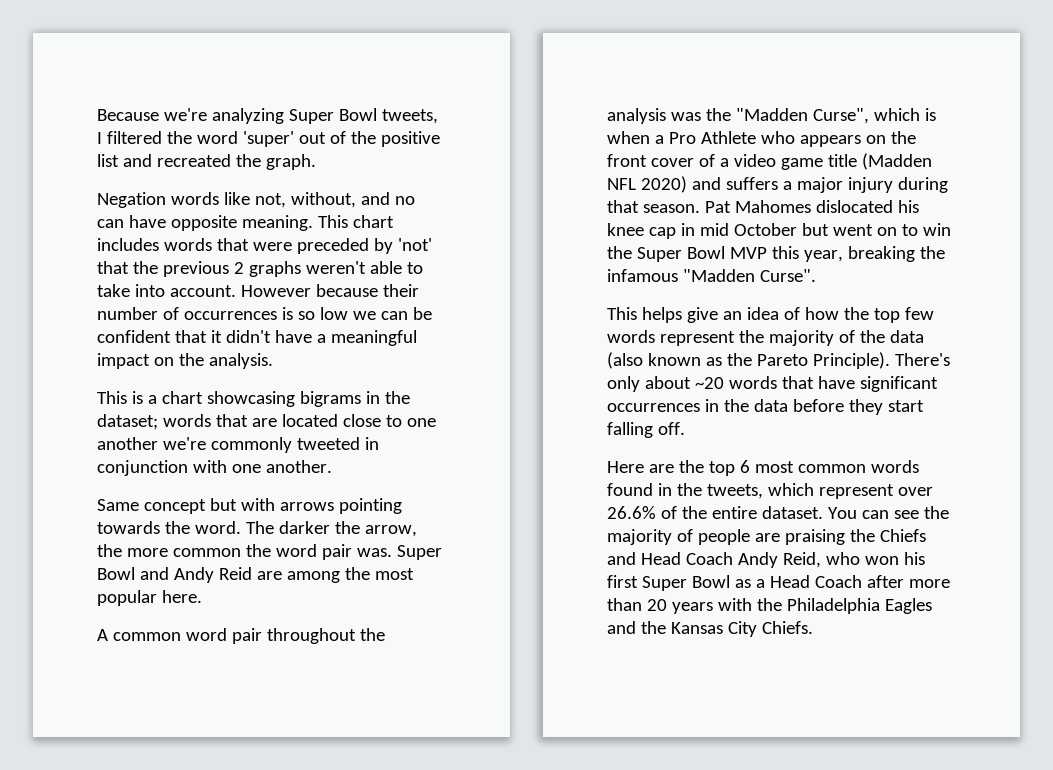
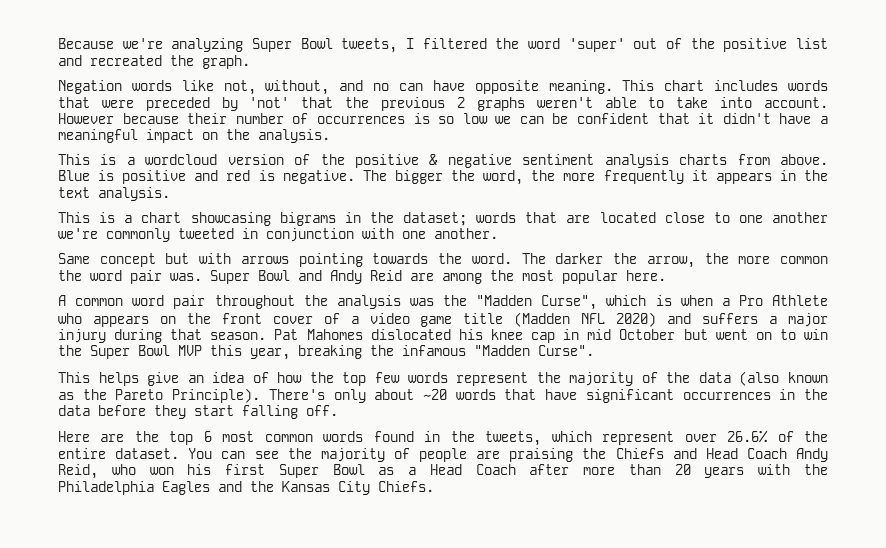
+ This is a wordcloud version of the positive & negative sentiment analysis charts from above. Blue is positive and red is negative. The bigger the word, the more frequently it appears in the text analysis.

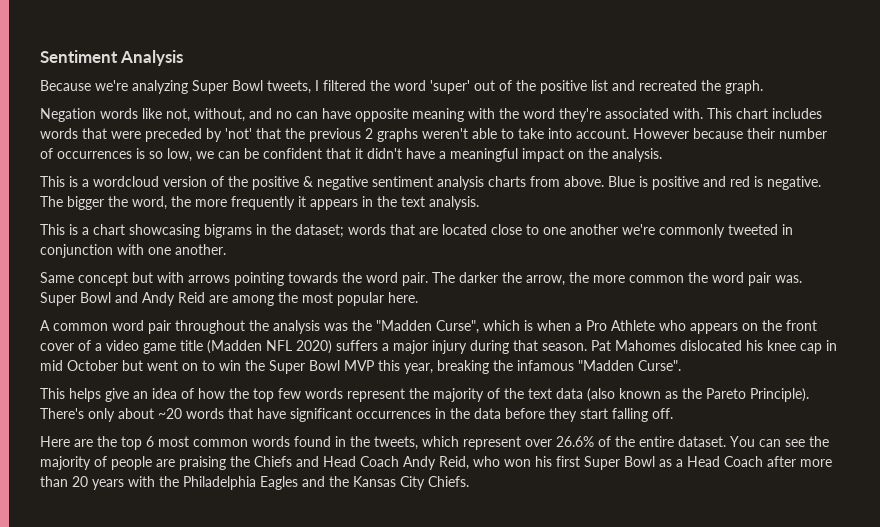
+ Sentiment Analysis
- Negation words like not, without, and no can have opposite meaning.
+ Negation words like not, without, and no can have opposite meaning with the word they're associated with.
- However because their number of occurrences is so low we can be confident that it didn't have a meaningful impact on the analysis.
+ However because their number of occurrences is so low, we can be confident that it didn't have a meaningful impact on the analysis.
- Same concept but with arrows pointing towards the word.
+ Same concept but with arrows pointing towards the word pair.
- A common word pair throughout the analysis was the "Madden Curse", which is when a Pro Athlete who appears on the front cover of a video game title (Madden NFL 2020) and suffers a major injury during that season.
+ A common word pair throughout the analysis was the "Madden Curse", which is when a Pro Athlete who appears on the front cover of a video game title (Madden NFL 2020) suffers a major injury during that season.
- This helps give an idea of how the top few words represent the majority of the data (also known as the Pareto Principle).
+ This helps give an idea of how the top few words represent the majority of the text data (also known as the Pareto Principle).

